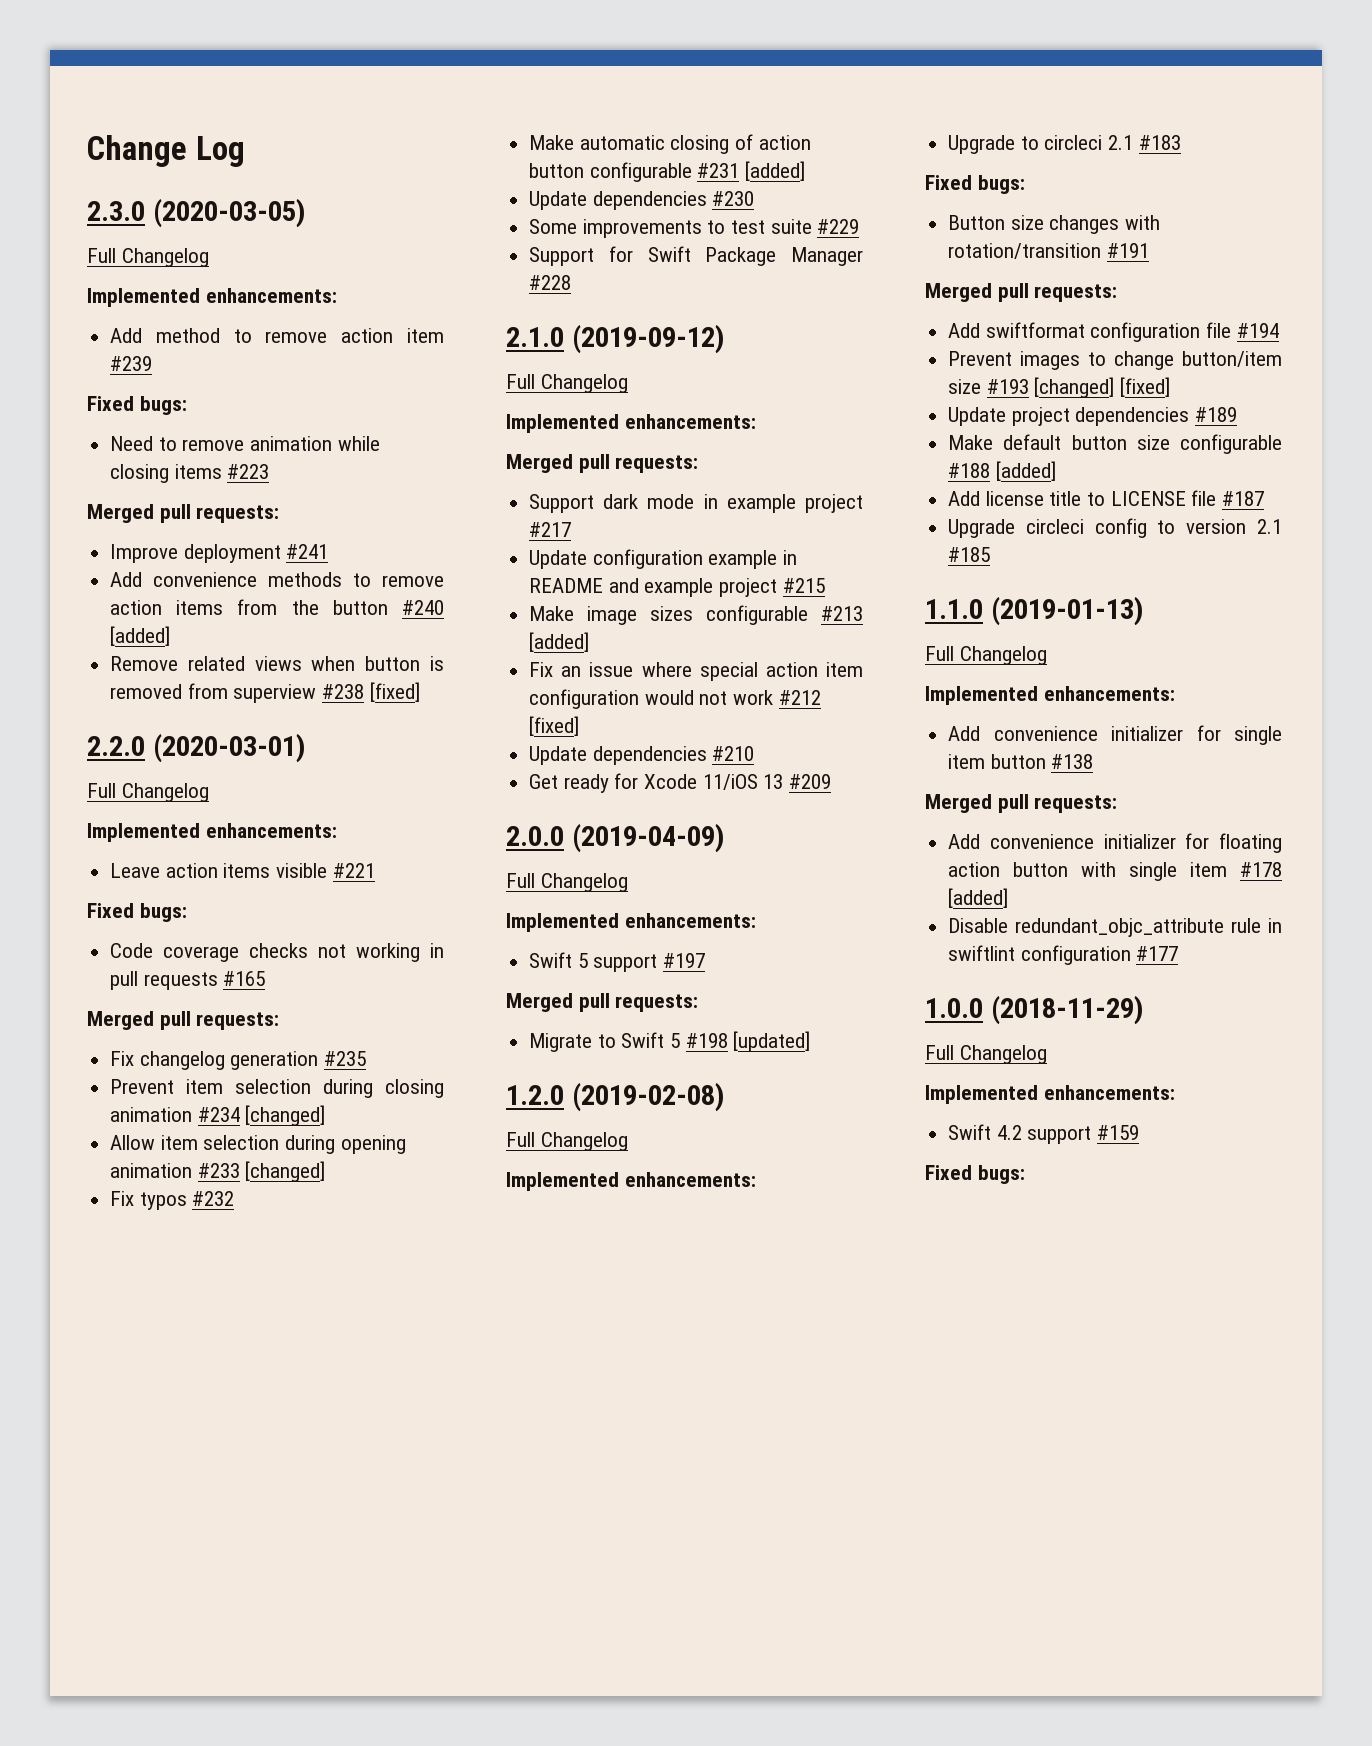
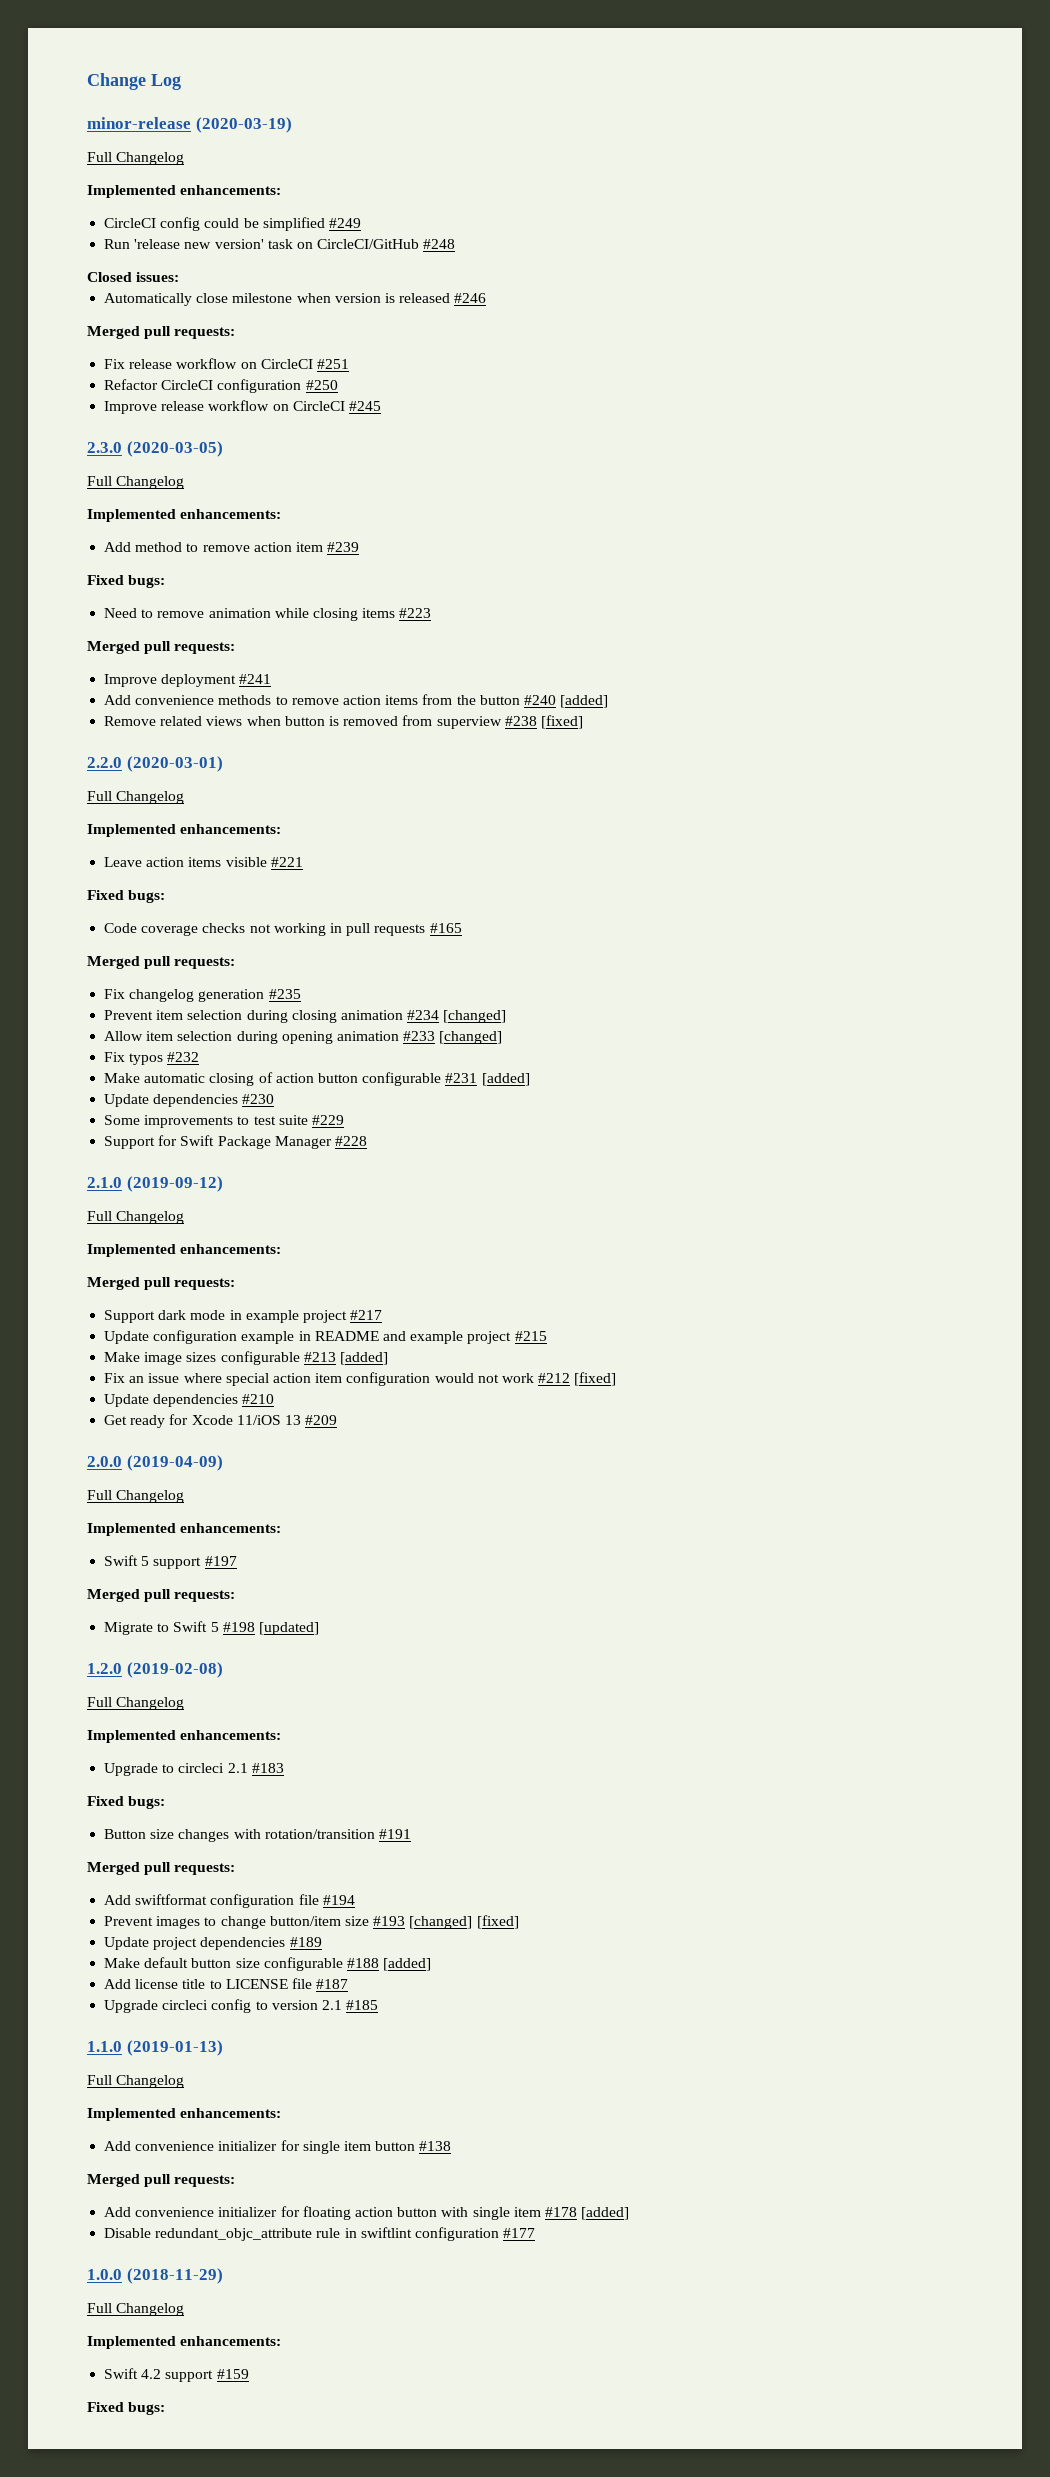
+ minor-release (2020-03-19)
+ Full Changelog
+ Implemented enhancements:
+ CircleCI config could be simplified #249
+ Run 'release new version' task on CircleCI/GitHub #248
+ Closed issues:
+ Automatically close milestone when version is released #246
+ Merged pull requests:
+ Fix release workflow on CircleCI #251
+ Refactor CircleCI configuration #250
+ Improve release workflow on CircleCI #245

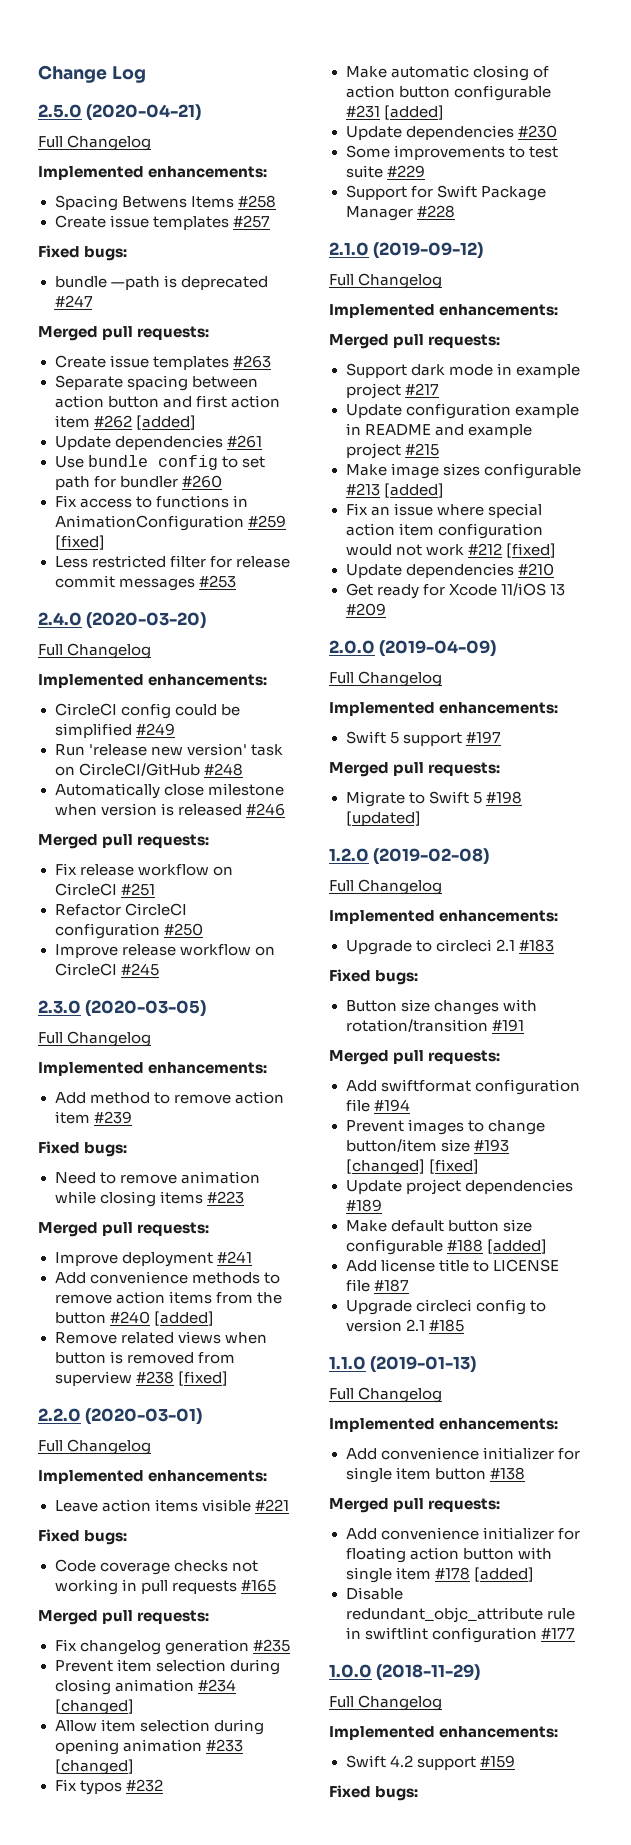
- minor-release (2020-03-19)
+ 2.5.0 (2020-04-21)
+ Full Changelog
+ Implemented enhancements:
+ Spacing Betwens Items #258
+ Create issue templates #257
+ Fixed bugs:
+ bundle —path is deprecated #247
+ Merged pull requests:
+ Create issue templates #263
+ Separate spacing between action button and first action item #262 [added]
+ Update dependencies #261
+ Use bundle config to set path for bundler #260
+ Fix access to functions in AnimationConfiguration #259 [fixed]
+ Less restricted filter for release commit messages #253
+ 2.4.0 (2020-03-20)
- Closed issues:

